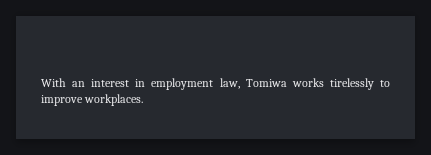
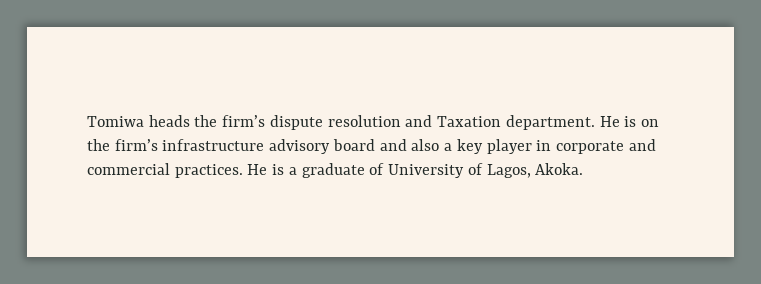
- With an interest in employment law, Tomiwa works tirelessly to improve workplaces.
+ Tomiwa heads the firm’s dispute resolution and Taxation department. He is on the firm’s infrastructure advisory board and also a key player in corporate and commercial practices. He is a graduate of University of Lagos, Akoka.

